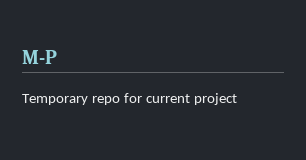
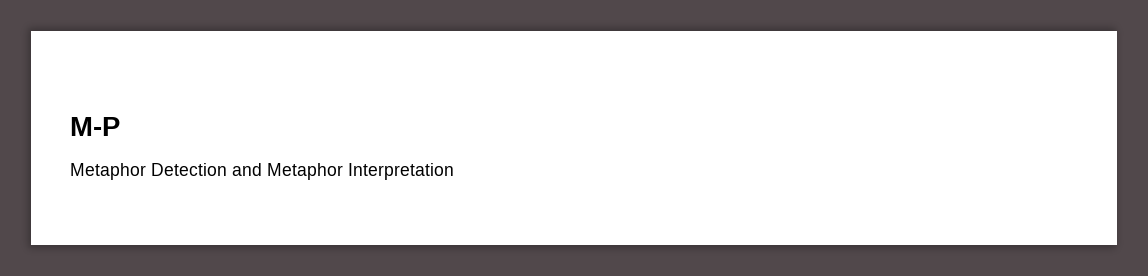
- Temporary repo for current project
+ Metaphor Detection and Metaphor Interpretation

